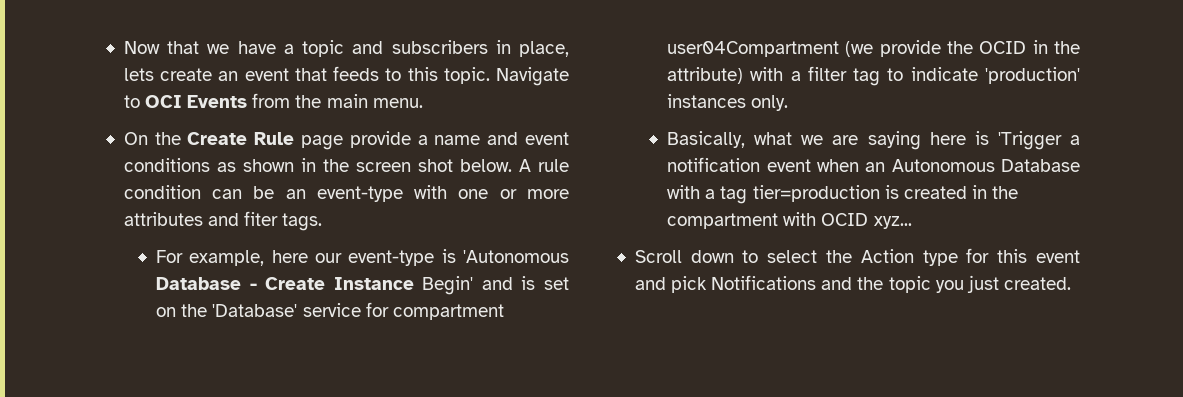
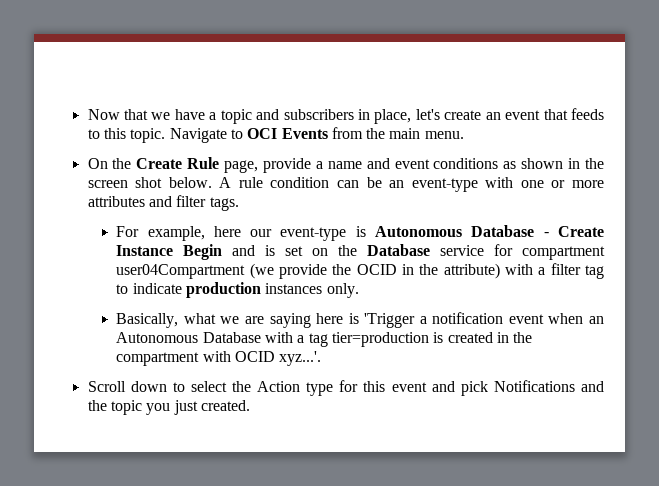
- Now that we have a topic and subscribers in place, lets create an event that feeds to this topic.
+ Now that we have a topic and subscribers in place, let's create an event that feeds to this topic.
- On the Create Rule page provide a name and event conditions as shown in the screen shot below.
+ On the Create Rule page, provide a name and event conditions as shown in the screen shot below.
- A rule condition can be an event-type with one or more attributes and fiter tags.
+ A rule condition can be an event-type with one or more attributes and filter tags.
- For example, here our event-type is 'Autonomous Database - Create Instance Begin' and is set on the 'Database' service for compartment user04Compartment (we provide the OCID in the attribute) with a filter tag to indicate 'production' instances only.
+ For example, here our event-type is Autonomous Database - Create Instance Begin and is set on the Database service for compartment user04Compartment (we provide the OCID in the attribute) with a filter tag to indicate production instances only.
- Basically, what we are saying here is 'Trigger a notification event when an Autonomous Database with a tag tier=production is created in the compartment with OCID xyz...
+ Basically, what we are saying here is 'Trigger a notification event when an Autonomous Database with a tag tier=production is created in the compartment with OCID xyz...'.

